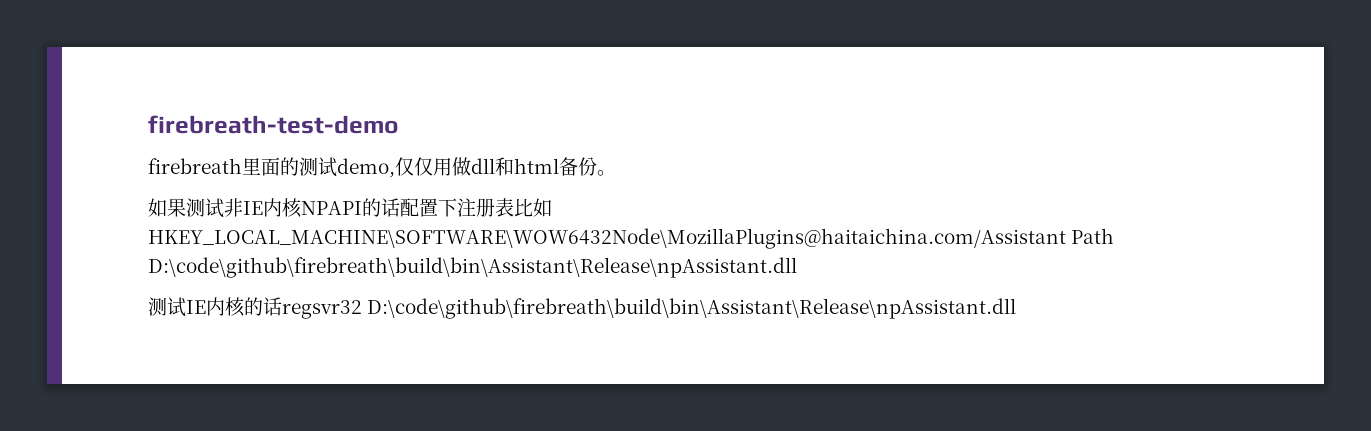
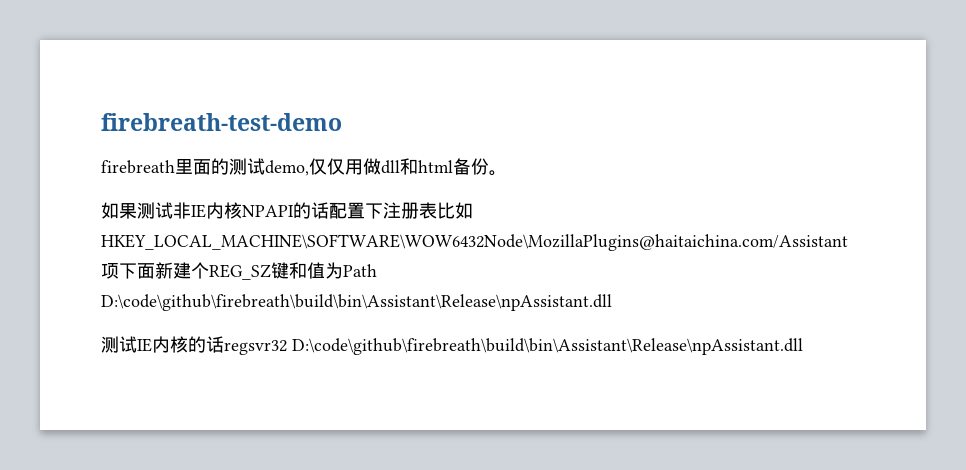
- 如果测试非IE内核NPAPI的话配置下注册表比如HKEY_LOCAL_MACHINE\SOFTWARE\WOW6432Node\MozillaPlugins@haitaichina.com/Assistant Path D:\code\github\firebreath\build\bin\Assistant\Release\npAssistant.dll
+ 如果测试非IE内核NPAPI的话配置下注册表比如HKEY_LOCAL_MACHINE\SOFTWARE\WOW6432Node\MozillaPlugins@haitaichina.com/Assistant项下面新建个REG_SZ键和值为Path D:\code\github\firebreath\build\bin\Assistant\Release\npAssistant.dll

